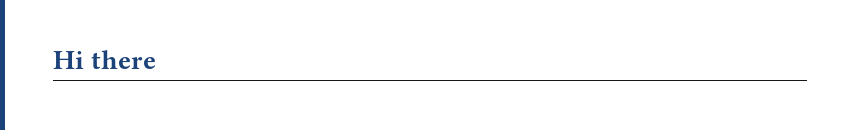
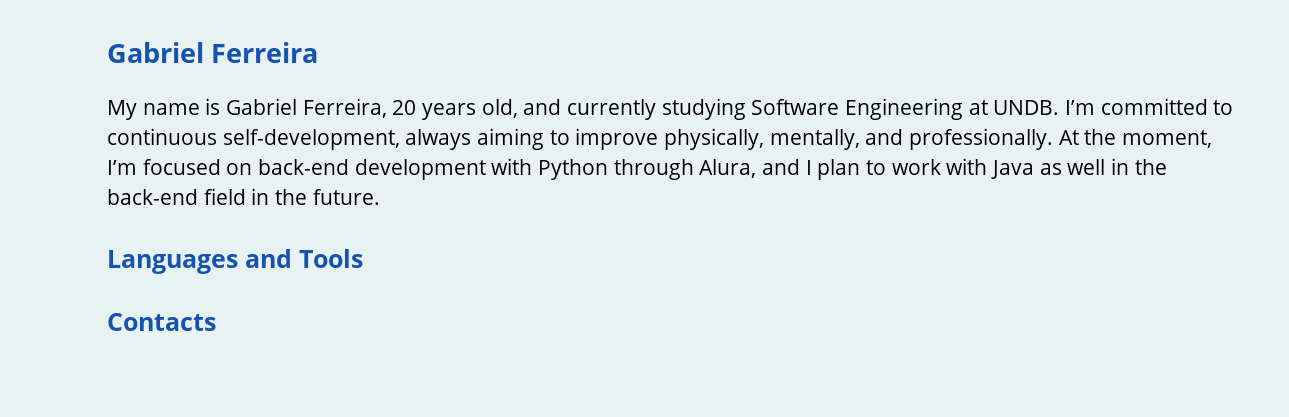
- Hi there
+ Gabriel Ferreira
+ My name is Gabriel Ferreira, 20 years old, and currently studying Software Engineering at UNDB. I’m committed to continuous self-development, always aiming to improve physically, mentally, and professionally. At the moment, I’m focused on back-end development with Python through Alura, and I plan to work with Java as well in the back-end field in the future.
+ Languages and Tools
+ Contacts

